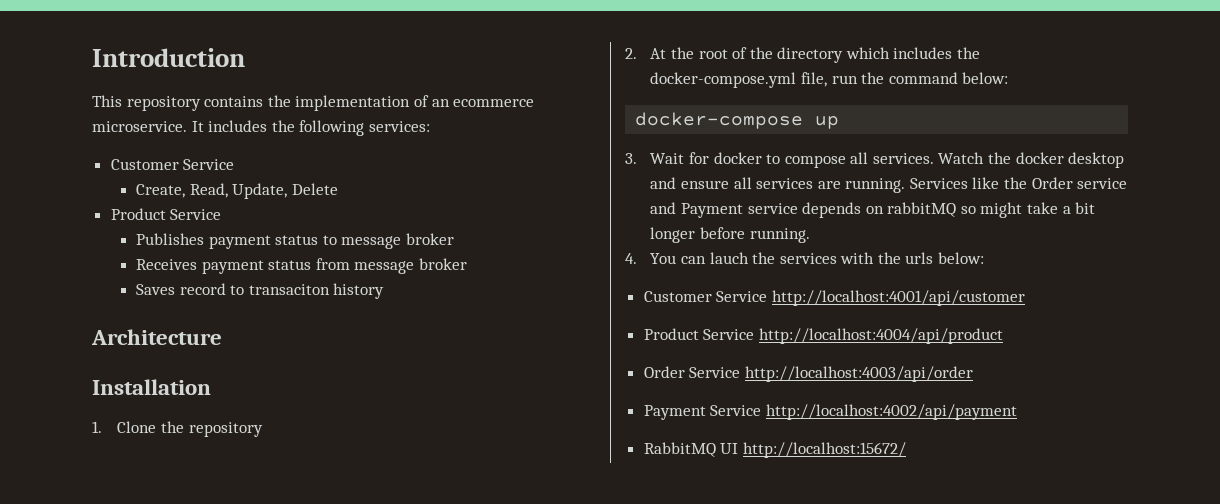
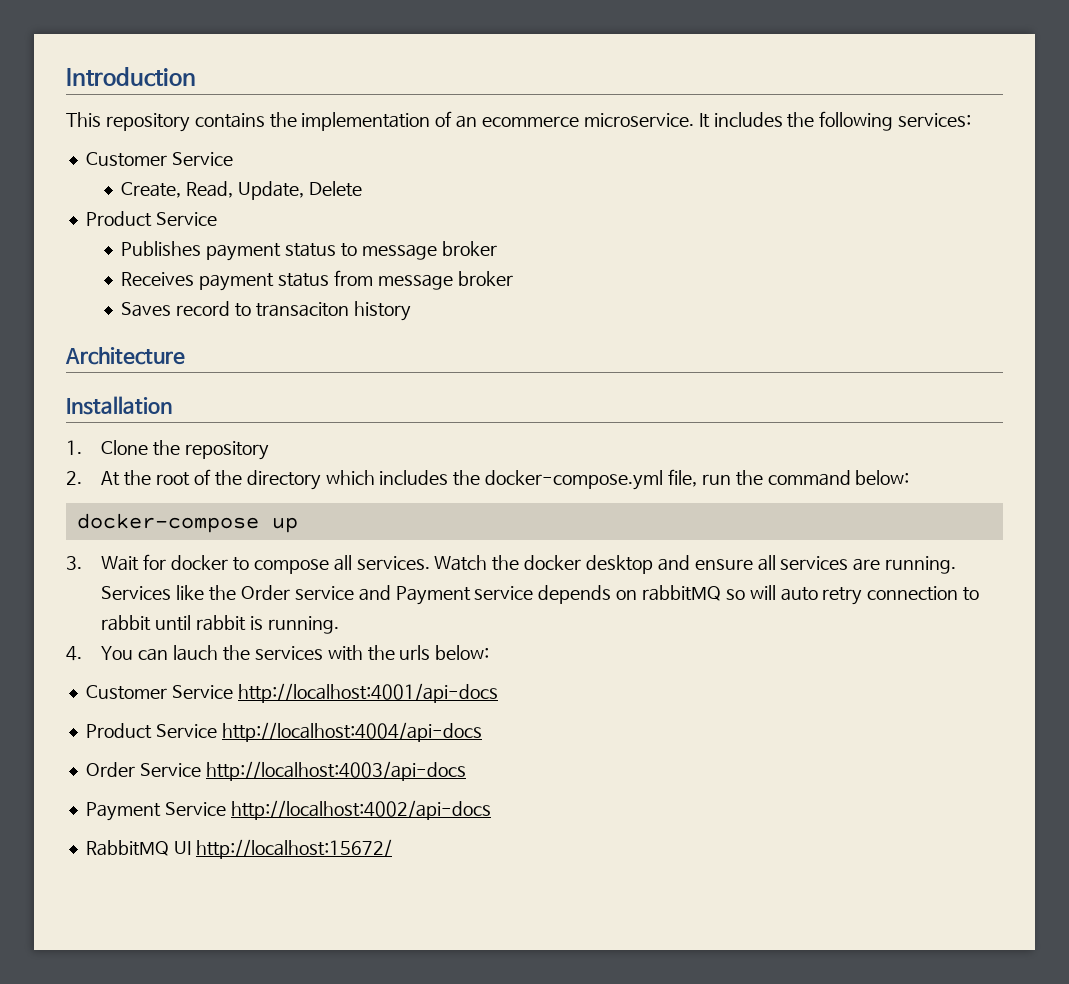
- Services like the Order service and Payment service depends on rabbitMQ so might take a bit longer before running.
+ Services like the Order service and Payment service depends on rabbitMQ so will auto retry connection to rabbit until rabbit is running.
- Customer Service http://localhost:4001/api/customer
- Product Service http://localhost:4004/api/product
+ Customer Service http://localhost:4001/api-docs
+ Product Service http://localhost:4004/api-docs
- Order Service http://localhost:4003/api/order
+ Order Service http://localhost:4003/api-docs
- Payment Service http://localhost:4002/api/payment
+ Payment Service http://localhost:4002/api-docs

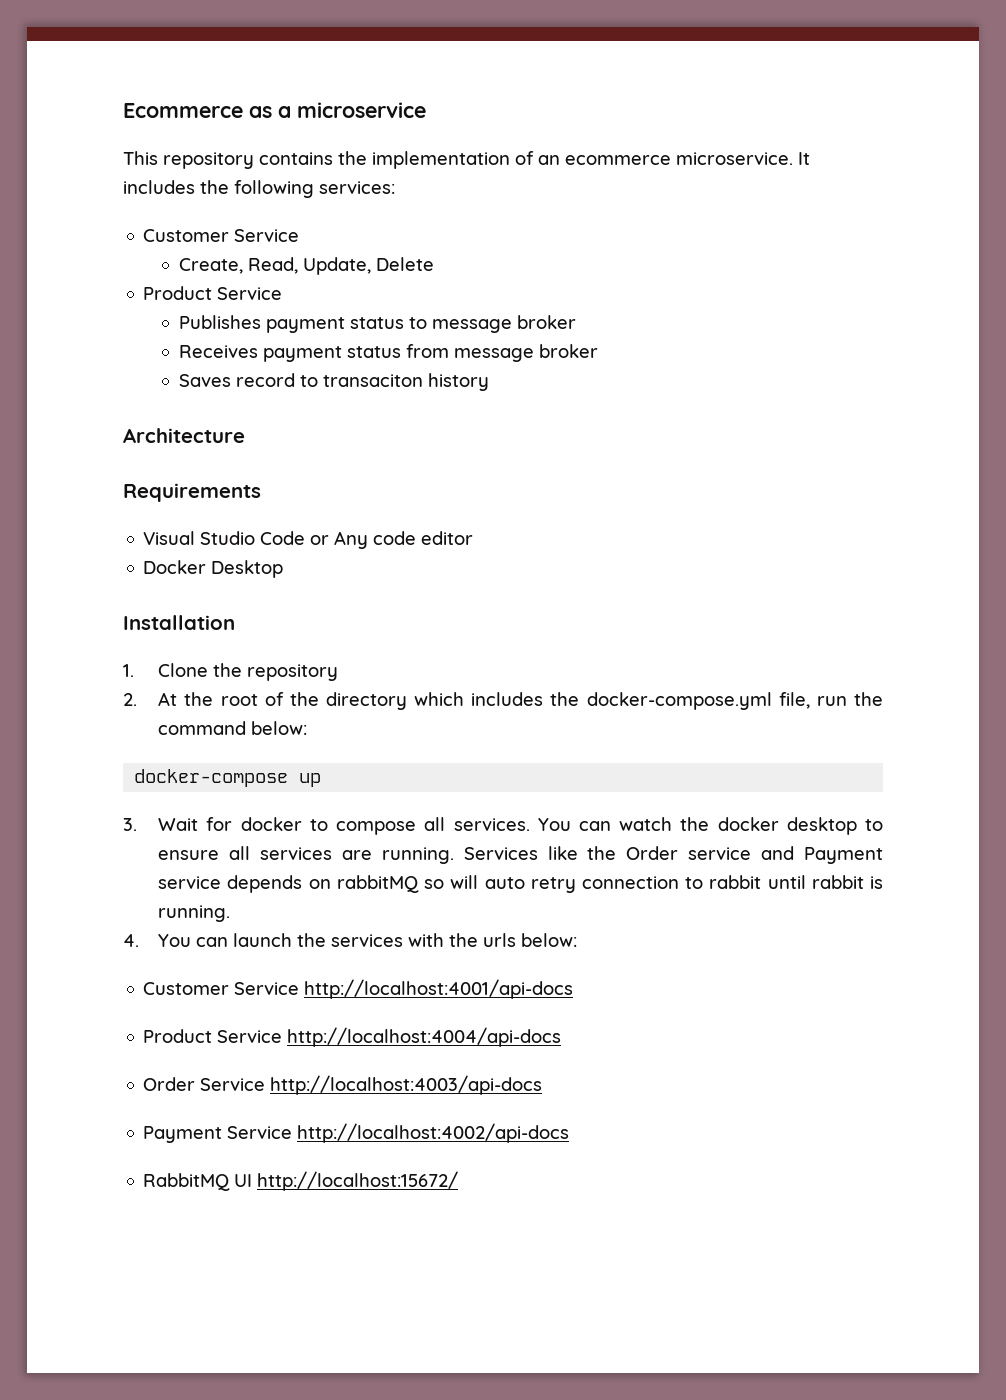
- Introduction
+ Ecommerce as a microservice
+ Requirements
+ Visual Studio Code or Any code editor
+ Docker Desktop
- Watch the docker desktop and ensure all services are running.
+ You can watch the docker desktop to ensure all services are running.
- 4. You can lauch the services with the urls below:
+ 4. You can launch the services with the urls below:

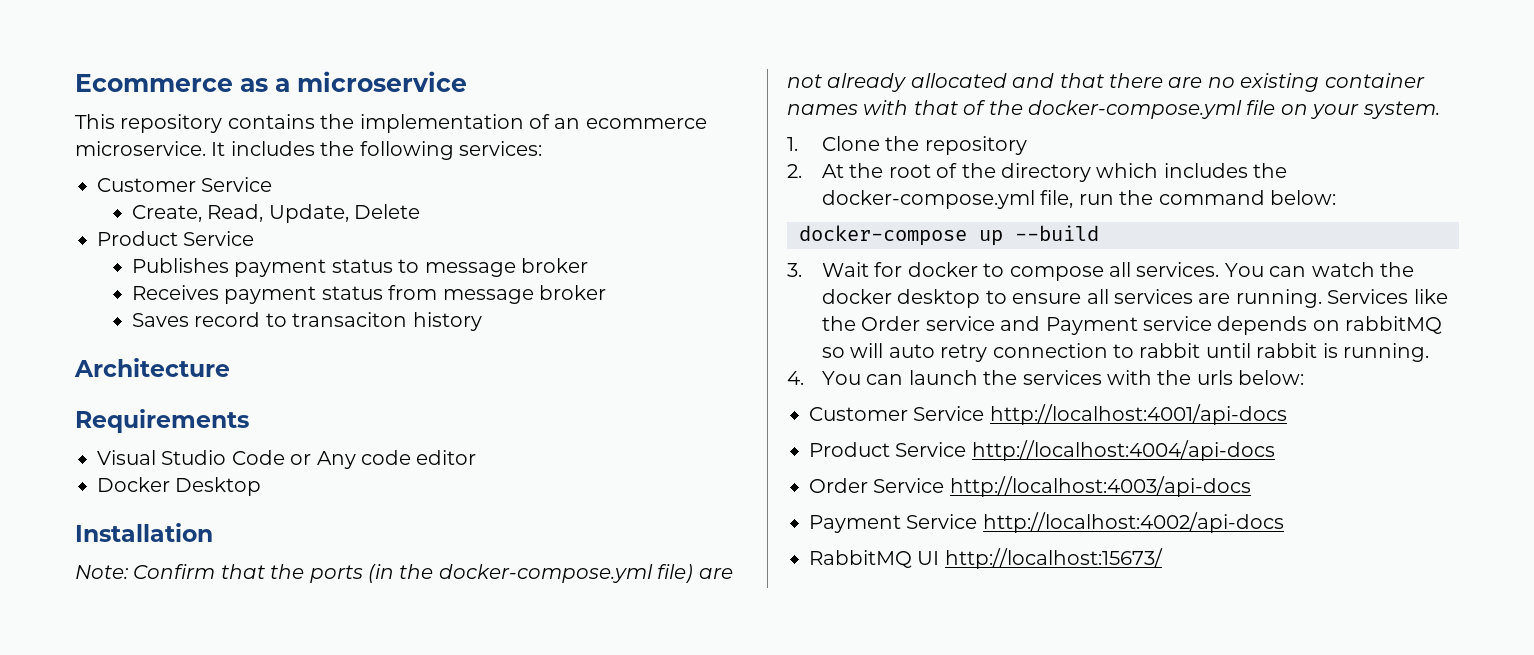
+ Note: Confirm that the ports (in the docker-compose.yml file) are not already allocated and that there are no existing container names with that of the docker-compose.yml file on your system.
- docker-compose up
+ docker-compose up --build
- RabbitMQ UI http://localhost:15672/
+ RabbitMQ UI http://localhost:15673/

